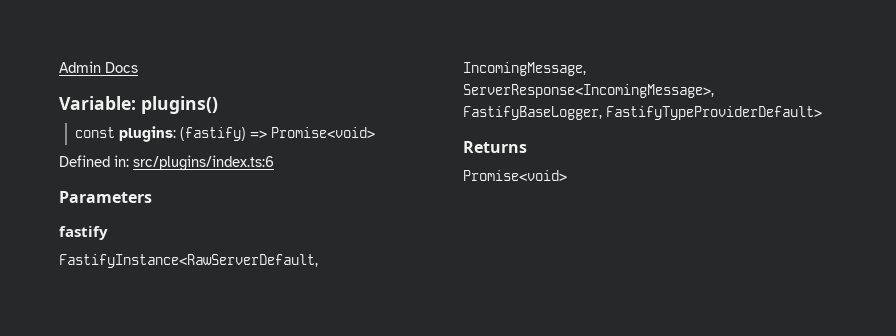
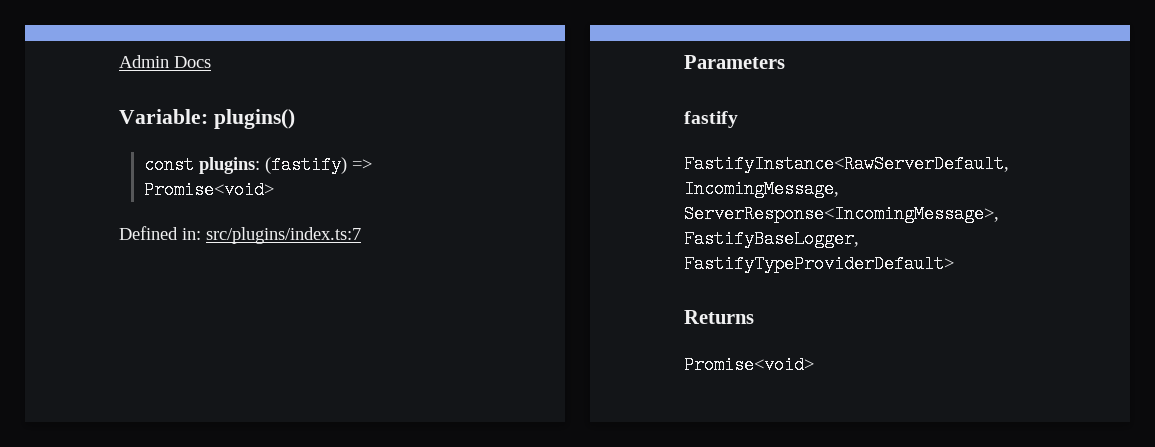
- Defined in: src/plugins/index.ts:6
+ Defined in: src/plugins/index.ts:7

